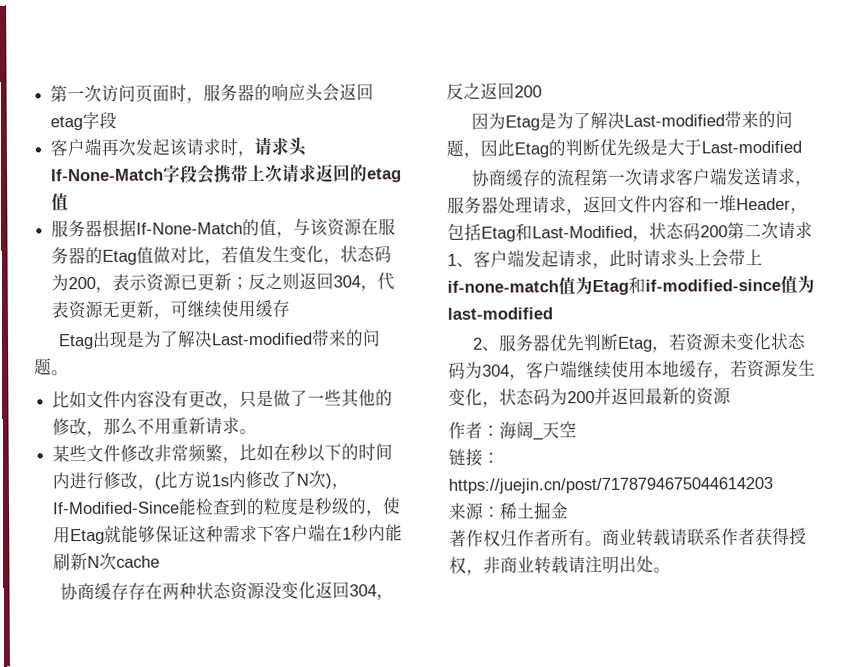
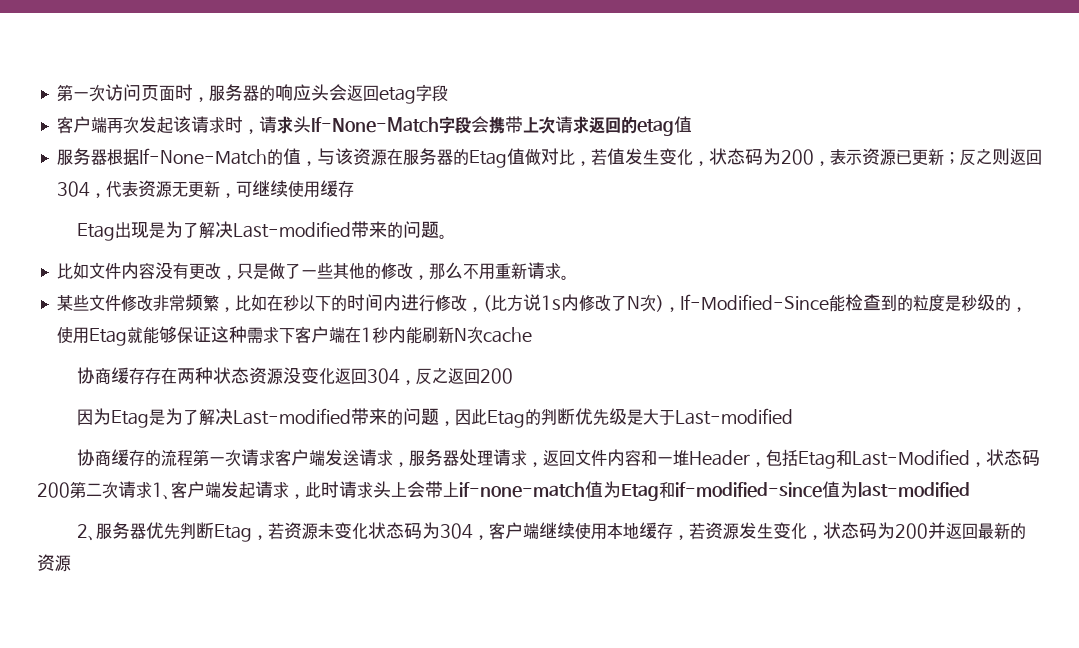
- 作者：海阔_天空
- 链接：https://juejin.cn/post/7178794675044614203
- 来源：稀土掘金
- 著作权归作者所有。商业转载请联系作者获得授权，非商业转载请注明出处。

